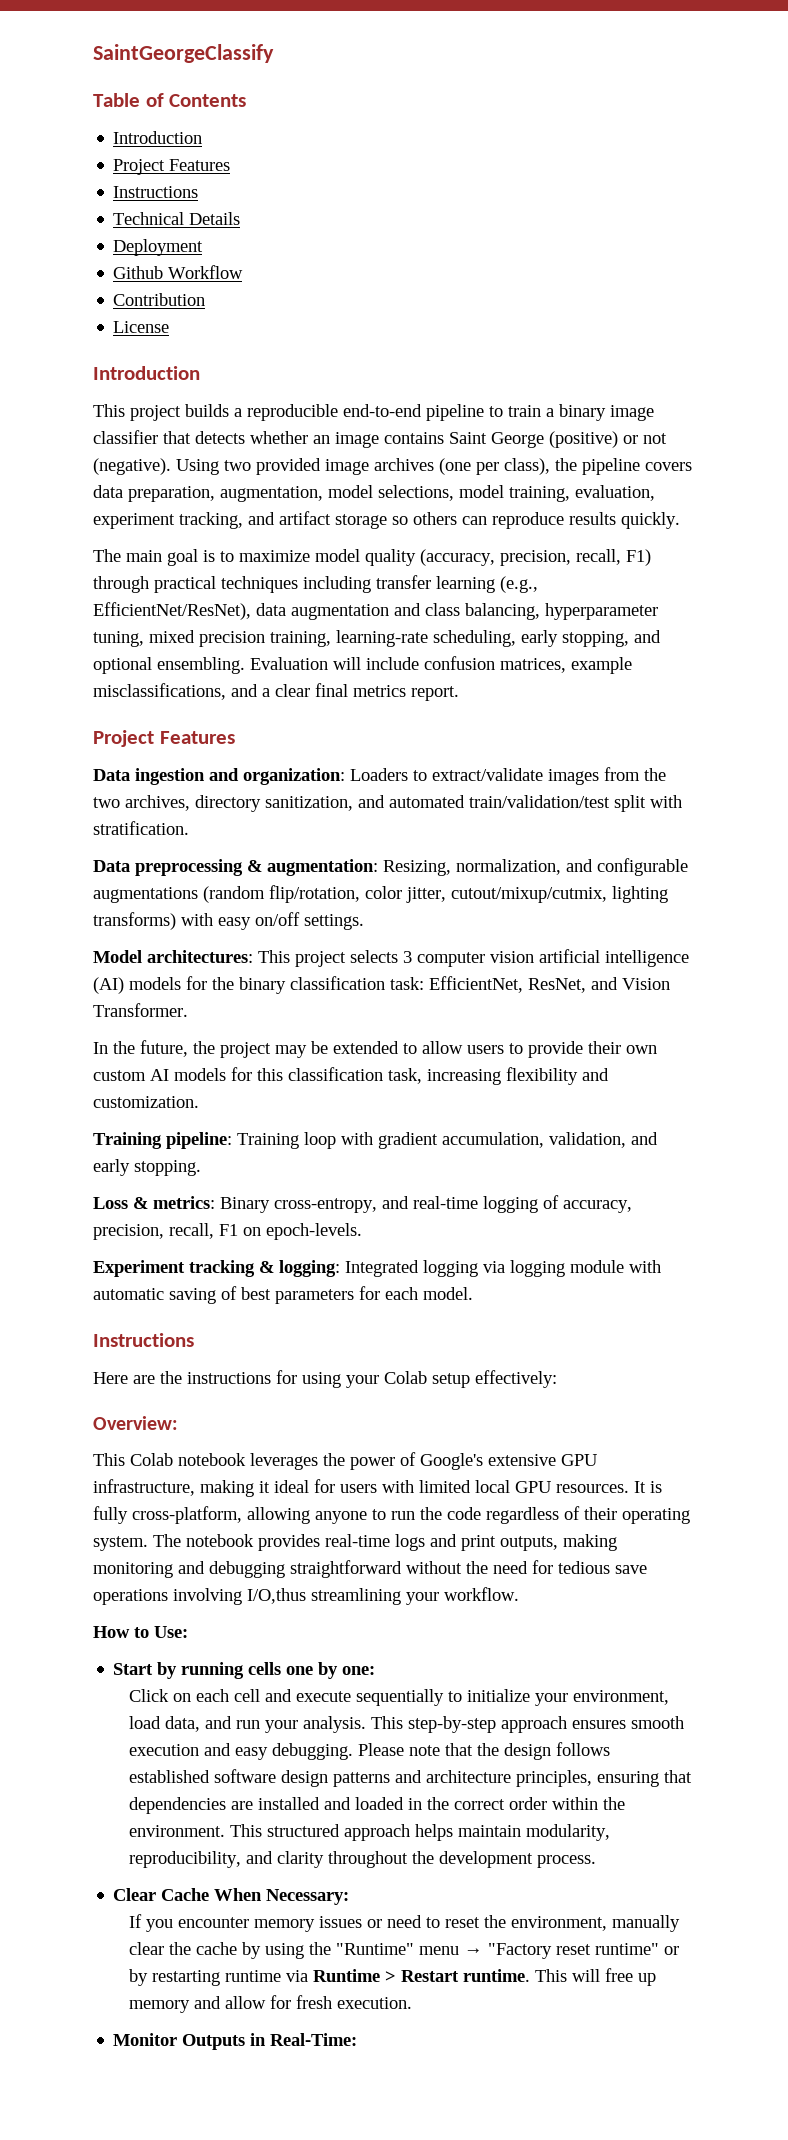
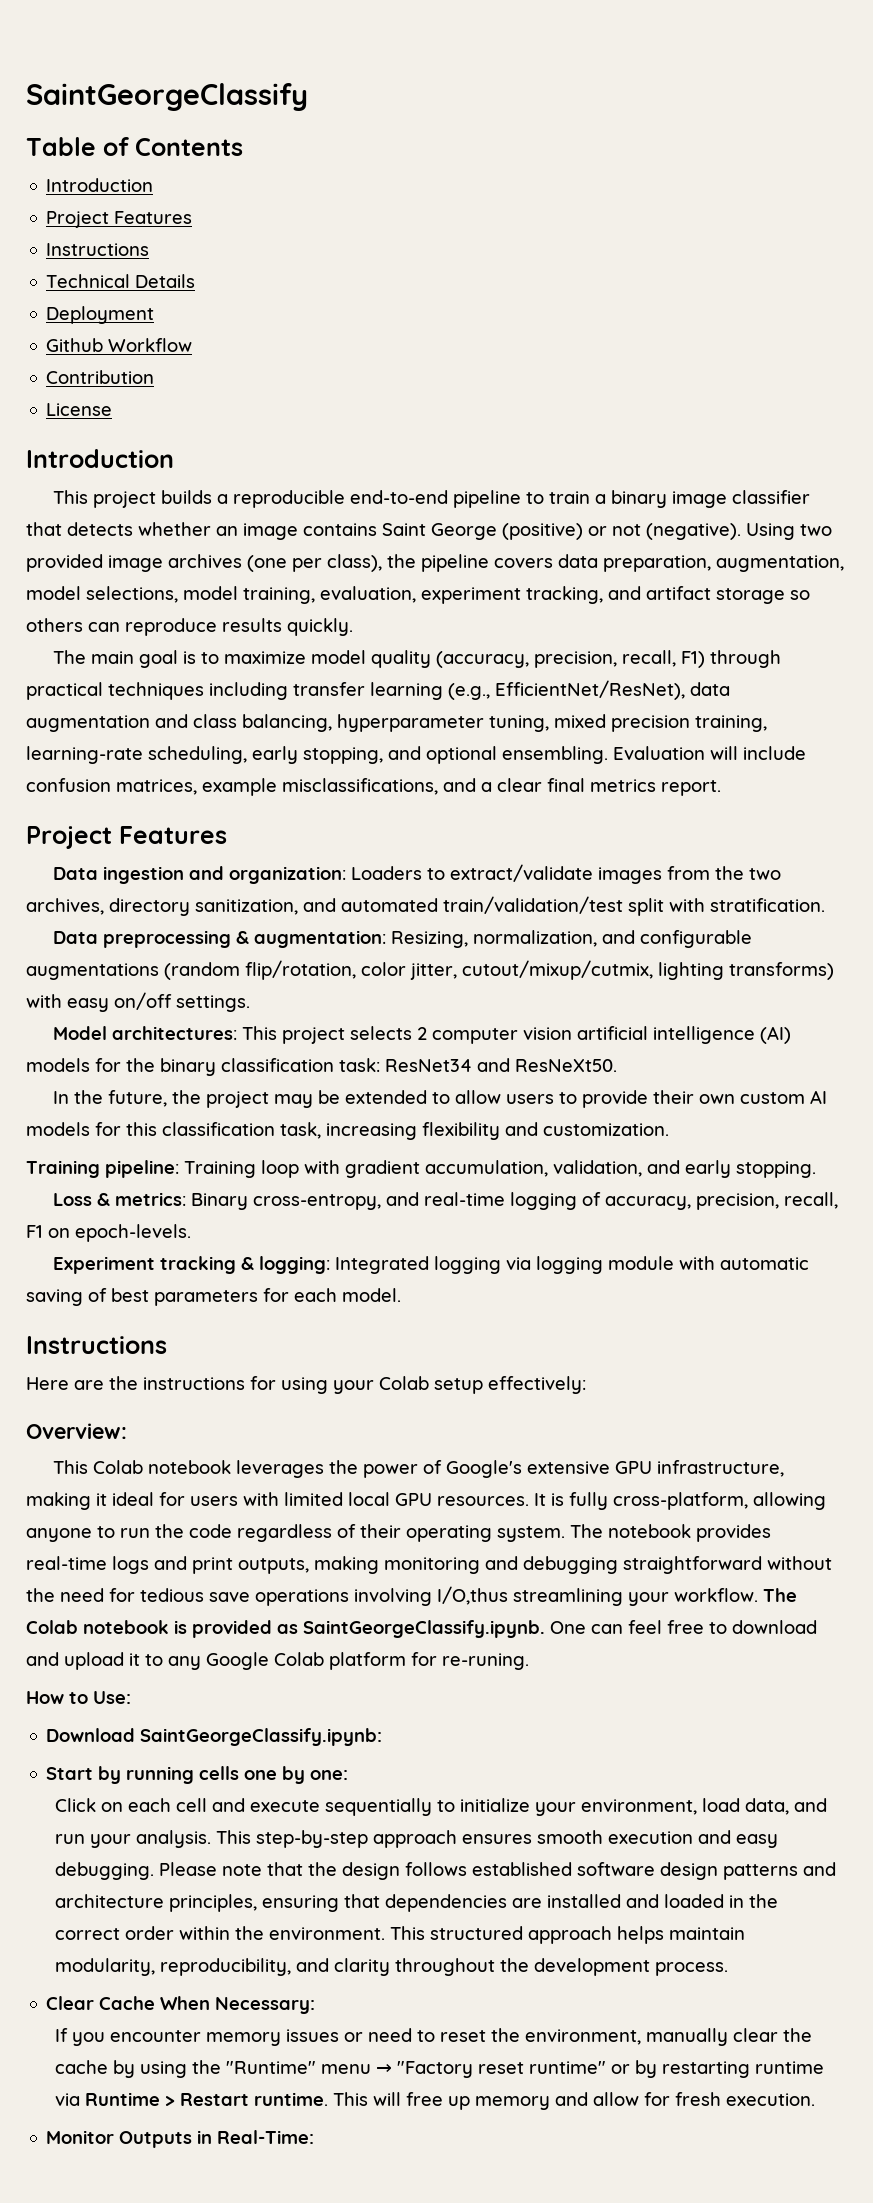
- Model architectures: This project selects 3 computer vision artificial intelligence (AI) models for the binary classification task: EfficientNet, ResNet, and Vision Transformer.
+ Model architectures: This project selects 2 computer vision artificial intelligence (AI) models for the binary classification task: ResNet34 and ResNeXt50.
+ The Colab notebook is provided as SaintGeorgeClassify.ipynb. One can feel free to download and upload it to any Google Colab platform for re-runing.
+ Download SaintGeorgeClassify.ipynb:

